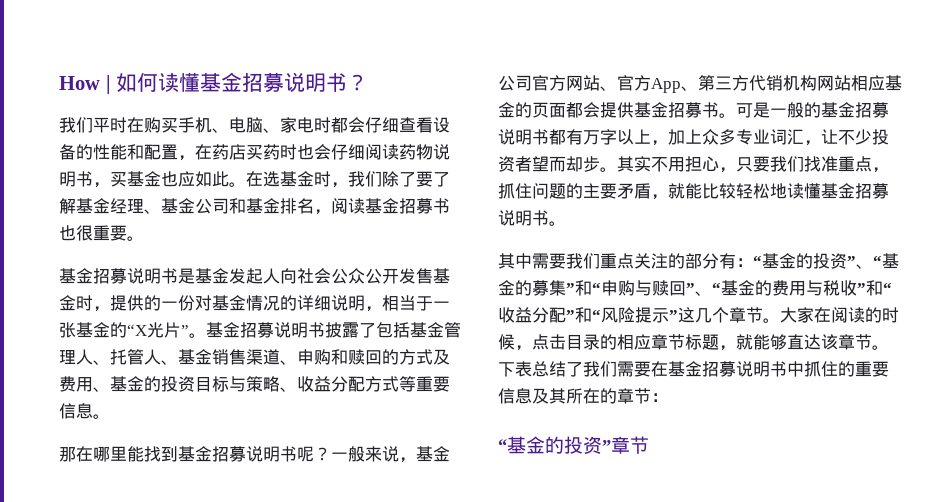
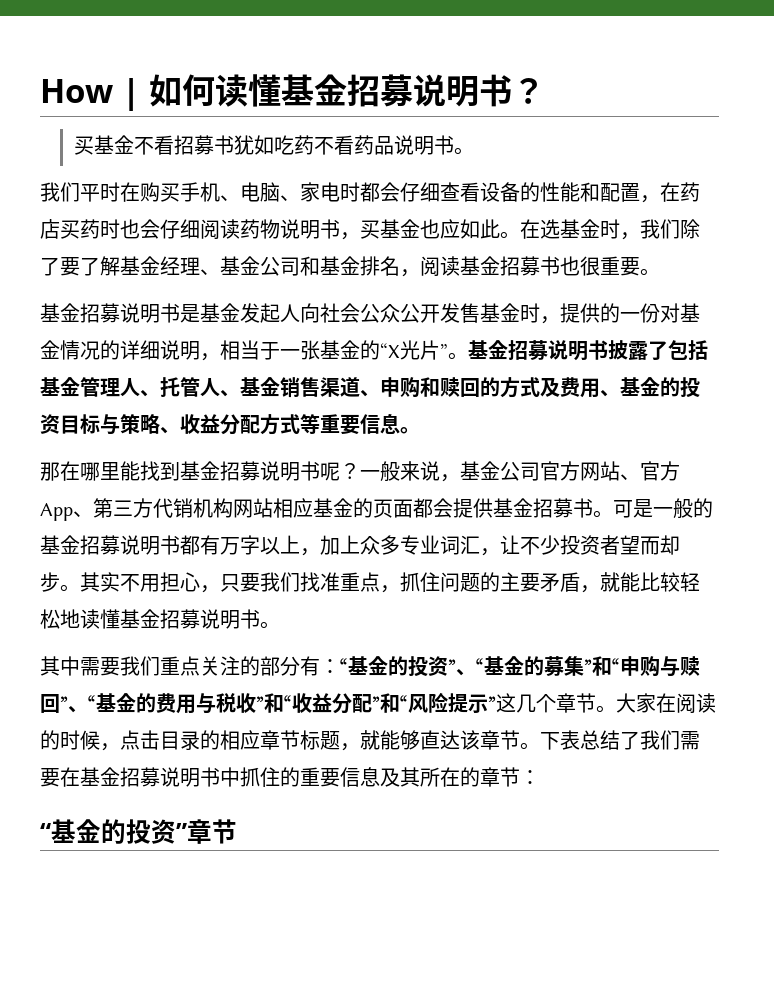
+ 买基金不看招募书犹如吃药不看药品说明书。

